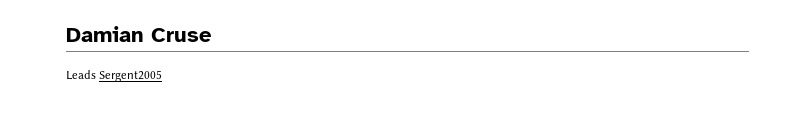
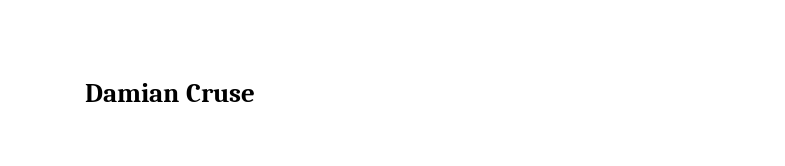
- Leads Sergent2005

